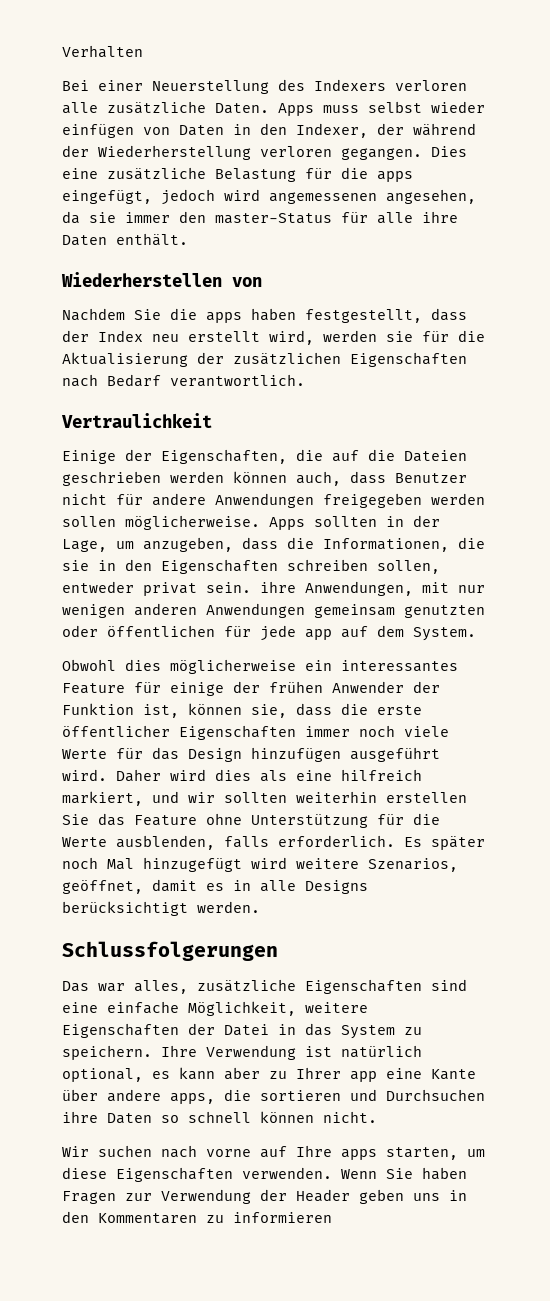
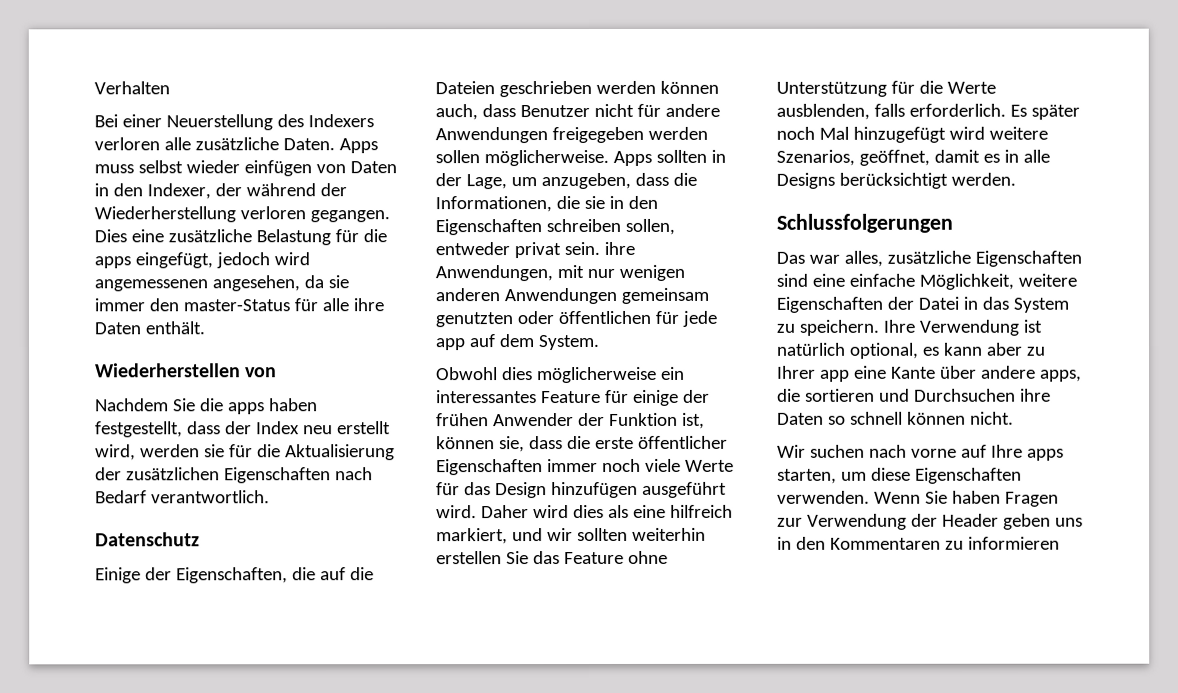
- Vertraulichkeit
+ Datenschutz

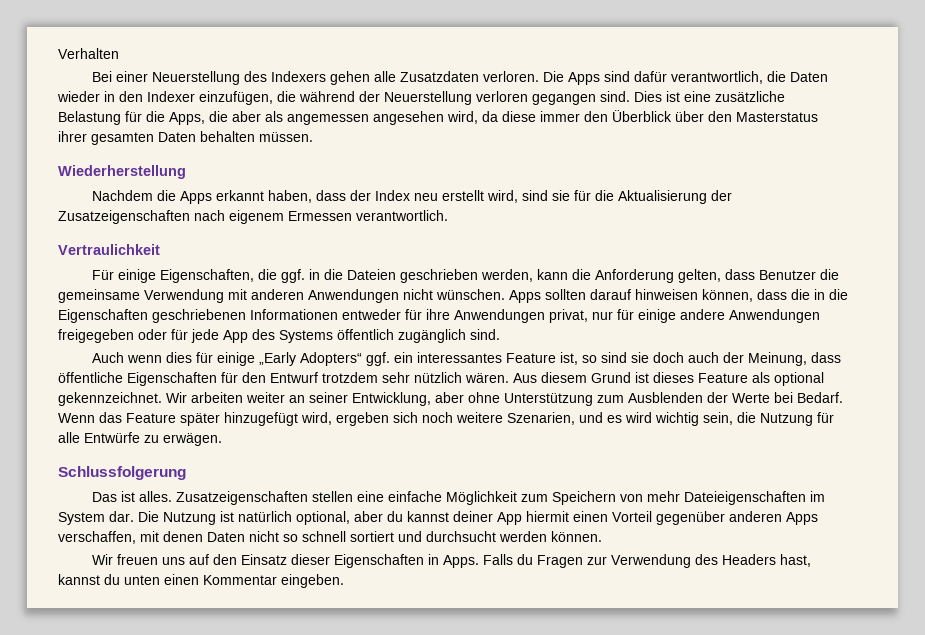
- Bei einer Neuerstellung des Indexers verloren alle zusätzliche Daten. Apps muss selbst wieder einfügen von Daten in den Indexer, der während der Wiederherstellung verloren gegangen. Dies eine zusätzliche Belastung für die apps eingefügt, jedoch wird angemessenen angesehen, da sie immer den master-Status für alle ihre Daten enthält.
- Wiederherstellen von
- Nachdem Sie die apps haben festgestellt, dass der Index neu erstellt wird, werden sie für die Aktualisierung der zusätzlichen Eigenschaften nach Bedarf verantwortlich.
- Datenschutz
- Einige der Eigenschaften, die auf die Dateien geschrieben werden können auch, dass Benutzer nicht für andere Anwendungen freigegeben werden sollen möglicherweise. Apps sollten in der Lage, um anzugeben, dass die Informationen, die sie in den Eigenschaften schreiben sollen, entweder privat sein. ihre Anwendungen, mit nur wenigen anderen Anwendungen gemeinsam genutzten oder öffentlichen für jede app auf dem System.
- Obwohl dies möglicherweise ein interessantes Feature für einige der frühen Anwender der Funktion ist, können sie, dass die erste öffentlicher Eigenschaften immer noch viele Werte für das Design hinzufügen ausgeführt wird. Daher wird dies als eine hilfreich markiert, und wir sollten weiterhin erstellen Sie das Feature ohne Unterstützung für die Werte ausblenden, falls erforderlich. Es später noch Mal hinzugefügt wird weitere Szenarios, geöffnet, damit es in alle Designs berücksichtigt werden.
- Schlussfolgerungen
- Das war alles, zusätzliche Eigenschaften sind eine einfache Möglichkeit, weitere Eigenschaften der Datei in das System zu speichern. Ihre Verwendung ist natürlich optional, es kann aber zu Ihrer app eine Kante über andere apps, die sortieren und Durchsuchen ihre Daten so schnell können nicht.
- Wir suchen nach vorne auf Ihre apps starten, um diese Eigenschaften verwenden. Wenn Sie haben Fragen zur Verwendung der Header geben uns in den Kommentaren zu informieren
+ Bei einer Neuerstellung des Indexers gehen alle Zusatzdaten verloren. Die Apps sind dafür verantwortlich, die Daten wieder in den Indexer einzufügen, die während der Neuerstellung verloren gegangen sind. Dies ist eine zusätzliche Belastung für die Apps, die aber als angemessen angesehen wird, da diese immer den Überblick über den Masterstatus ihrer gesamten Daten behalten müssen.
+ Wiederherstellung
+ Nachdem die Apps erkannt haben, dass der Index neu erstellt wird, sind sie für die Aktualisierung der Zusatzeigenschaften nach eigenem Ermessen verantwortlich.
+ Vertraulichkeit
+ Für einige Eigenschaften, die ggf. in die Dateien geschrieben werden, kann die Anforderung gelten, dass Benutzer die gemeinsame Verwendung mit anderen Anwendungen nicht wünschen. Apps sollten darauf hinweisen können, dass die in die Eigenschaften geschriebenen Informationen entweder für ihre Anwendungen privat, nur für einige andere Anwendungen freigegeben oder für jede App des Systems öffentlich zugänglich sind.
+ Auch wenn dies für einige „Early Adopters“ ggf. ein interessantes Feature ist, so sind sie doch auch der Meinung, dass öffentliche Eigenschaften für den Entwurf trotzdem sehr nützlich wären. Aus diesem Grund ist dieses Feature als optional gekennzeichnet. Wir arbeiten weiter an seiner Entwicklung, aber ohne Unterstützung zum Ausblenden der Werte bei Bedarf. Wenn das Feature später hinzugefügt wird, ergeben sich noch weitere Szenarien, und es wird wichtig sein, die Nutzung für alle Entwürfe zu erwägen.
+ Schlussfolgerung
+ Das ist alles. Zusatzeigenschaften stellen eine einfache Möglichkeit zum Speichern von mehr Dateieigenschaften im System dar. Die Nutzung ist natürlich optional, aber du kannst deiner App hiermit einen Vorteil gegenüber anderen Apps verschaffen, mit denen Daten nicht so schnell sortiert und durchsucht werden können.
+ Wir freuen uns auf den Einsatz dieser Eigenschaften in Apps. Falls du Fragen zur Verwendung des Headers hast, kannst du unten einen Kommentar eingeben.

